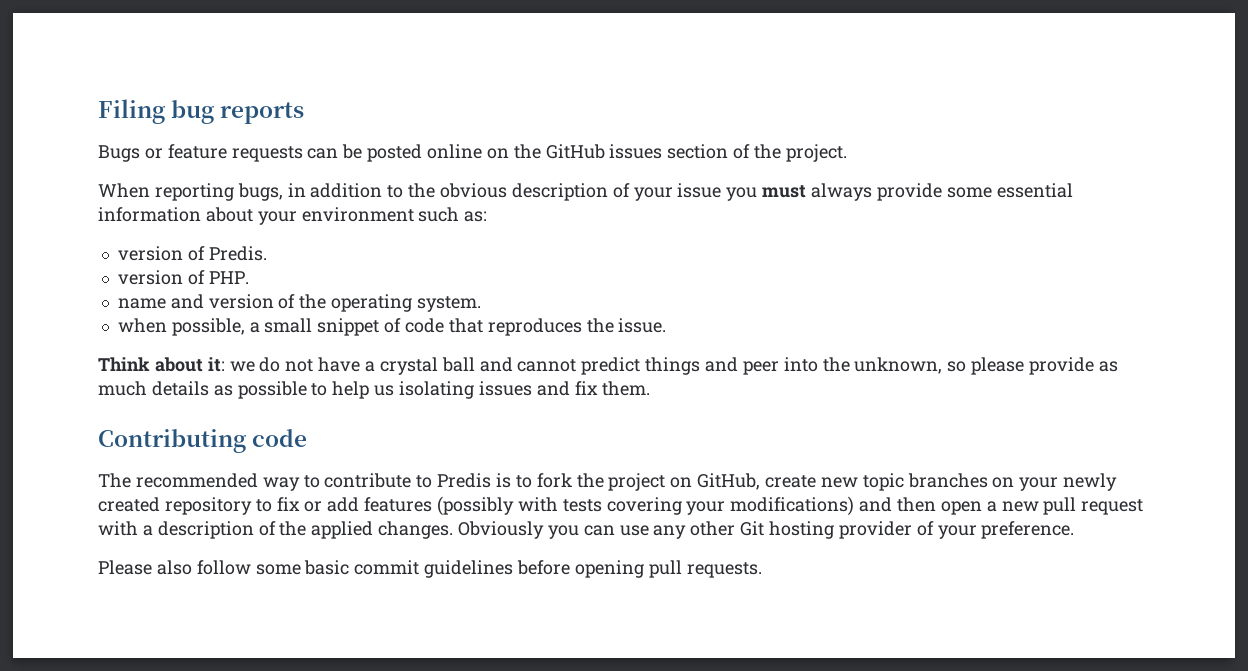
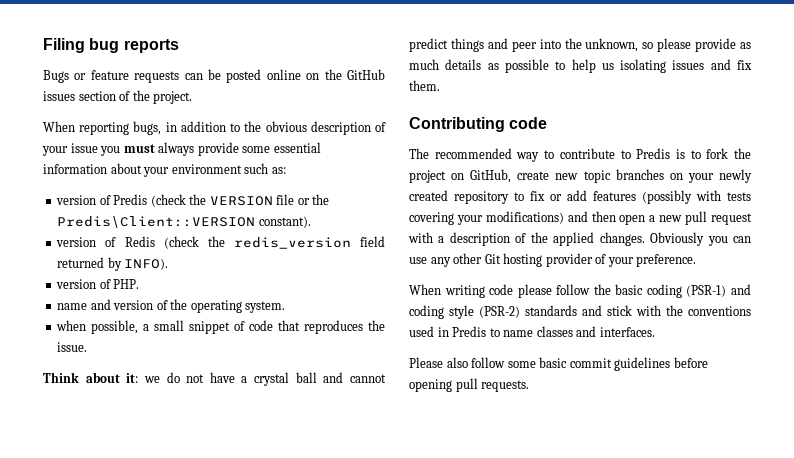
- version of Predis.
+ version of Predis (check the VERSION file or the Predis\Client::VERSION constant).
+ version of Redis (check the redis_version field returned by INFO).
+ When writing code please follow the basic coding (PSR-1) and coding style (PSR-2) standards and stick with the conventions used in Predis to name classes and interfaces.

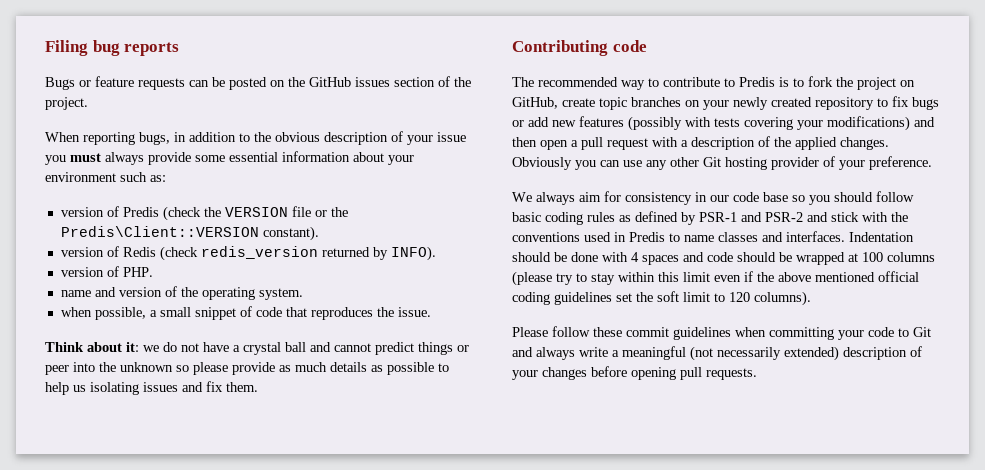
- Bugs or feature requests can be posted online on the GitHub issues section of the project.
+ Bugs or feature requests can be posted on the GitHub issues section of the project.
- version of Redis (check the redis_version field returned by INFO).
+ version of Redis (check redis_version returned by INFO).
- Think about it: we do not have a crystal ball and cannot predict things and peer into the unknown, so please provide as much details as possible to help us isolating issues and fix them.
+ Think about it: we do not have a crystal ball and cannot predict things or peer into the unknown so please provide as much details as possible to help us isolating issues and fix them.
- The recommended way to contribute to Predis is to fork the project on GitHub, create new topic branches on your newly created repository to fix or add features (possibly with tests covering your modifications) and then open a new pull request with a description of the applied changes.
+ The recommended way to contribute to Predis is to fork the project on GitHub, create topic branches on your newly created repository to fix bugs or add new features (possibly with tests covering your modifications) and then open a pull request with a description of the applied changes.
- When writing code please follow the basic coding (PSR-1) and coding style (PSR-2) standards and stick with the conventions used in Predis to name classes and interfaces.
- Please also follow some basic commit guidelines before opening pull requests.
+ We always aim for consistency in our code base so you should follow basic coding rules as defined by PSR-1 and PSR-2 and stick with the conventions used in Predis to name classes and interfaces. Indentation should be done with 4 spaces and code should be wrapped at 100 columns (please try to stay within this limit even if the above mentioned official coding guidelines set the soft limit to 120 columns).
+ Please follow these commit guidelines when committing your code to Git and always write a meaningful (not necessarily extended) description of your changes before opening pull requests.

